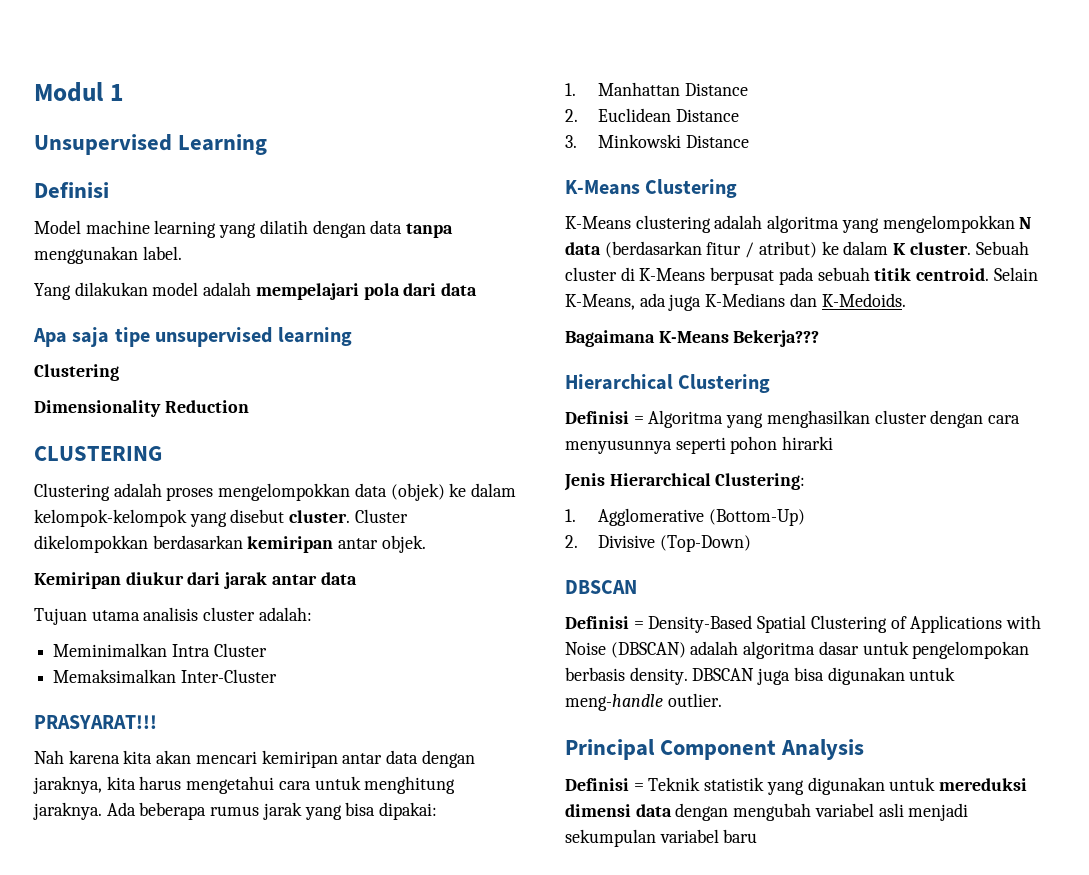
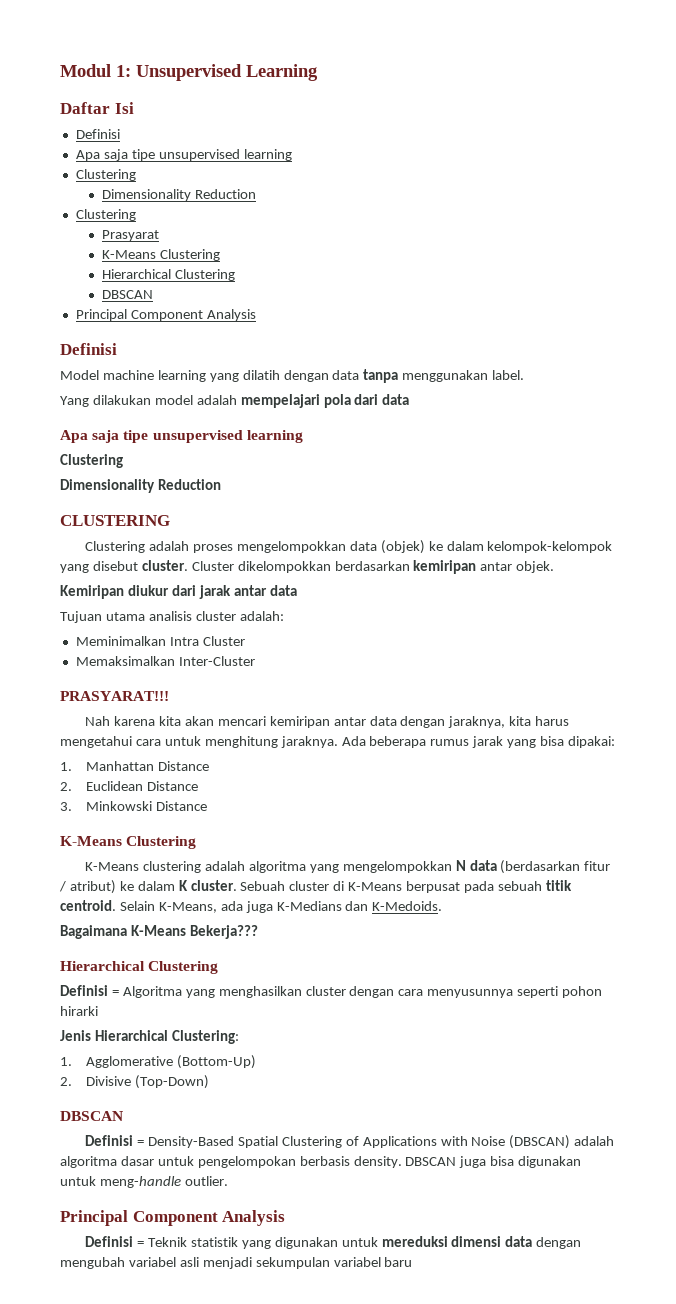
- Modul 1
- Unsupervised Learning
+ Modul 1: Unsupervised Learning
+ Daftar Isi
+ Definisi
+ Apa saja tipe unsupervised learning
+ Clustering
+ Dimensionality Reduction
+ Clustering
+ Prasyarat
+ K-Means Clustering
+ Hierarchical Clustering
+ DBSCAN
+ Principal Component Analysis

